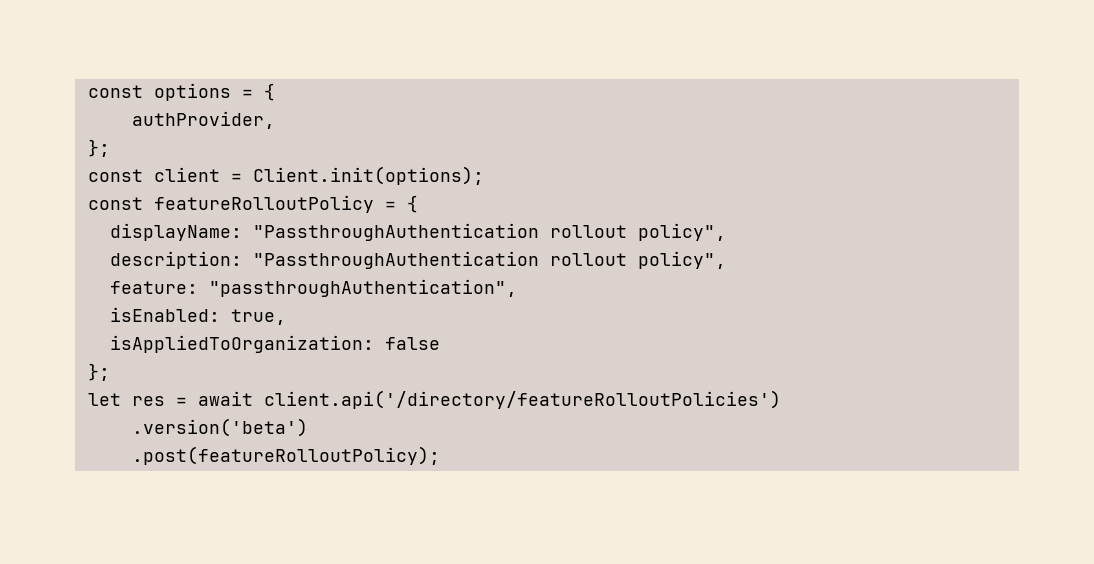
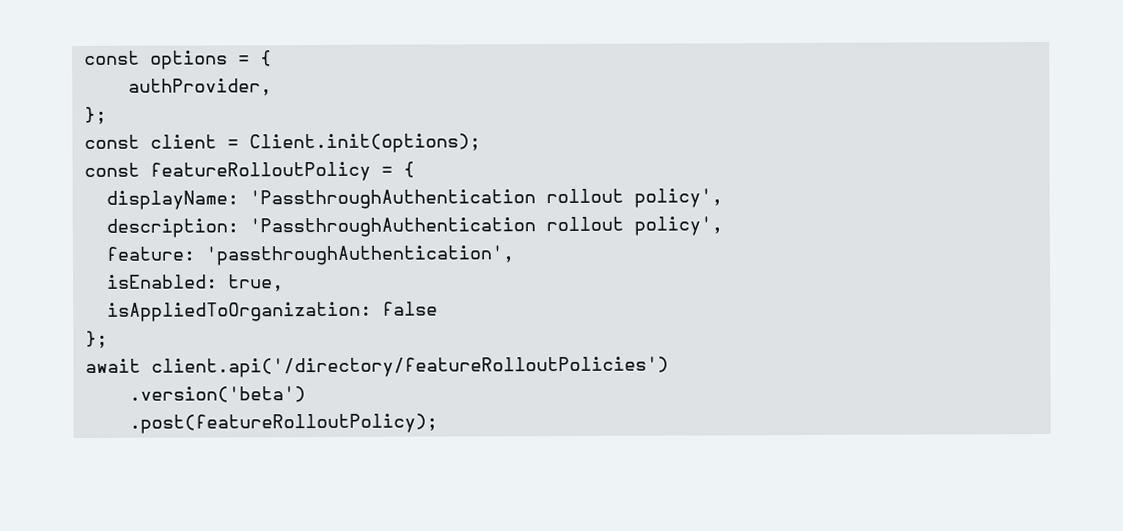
- displayName: "PassthroughAuthentication rollout policy",
- description: "PassthroughAuthentication rollout policy",
+ displayName: 'PassthroughAuthentication rollout policy',
+ description: 'PassthroughAuthentication rollout policy',
- feature: "passthroughAuthentication",
+ feature: 'passthroughAuthentication',
- let res = await client.api('/directory/featureRolloutPolicies')
+ await client.api('/directory/featureRolloutPolicies')

